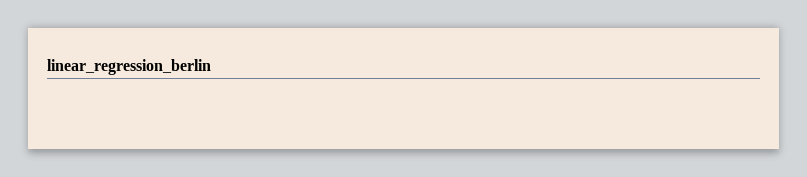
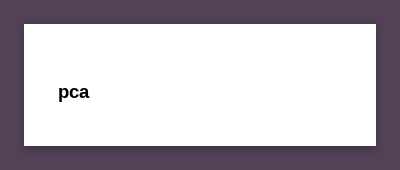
- linear_regression_berlin
+ pca

